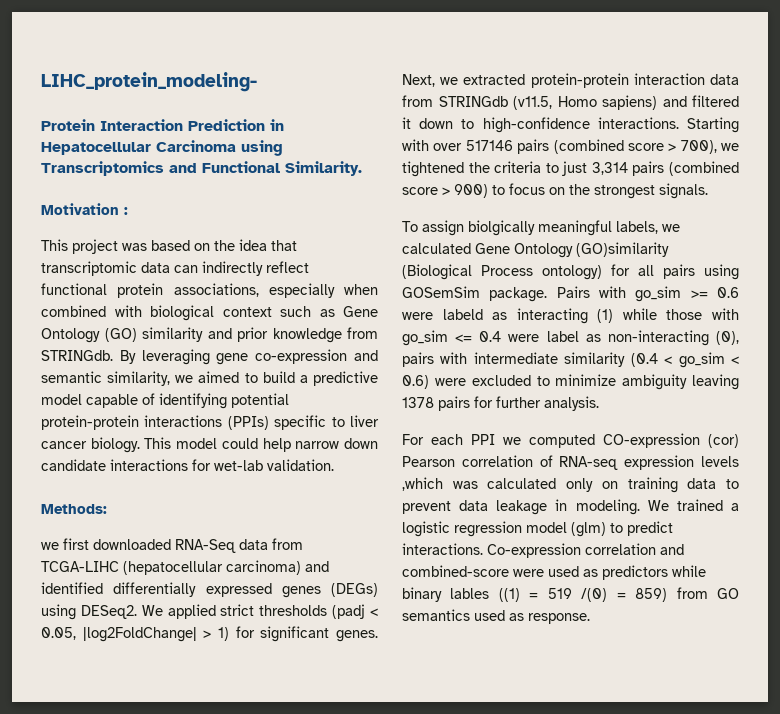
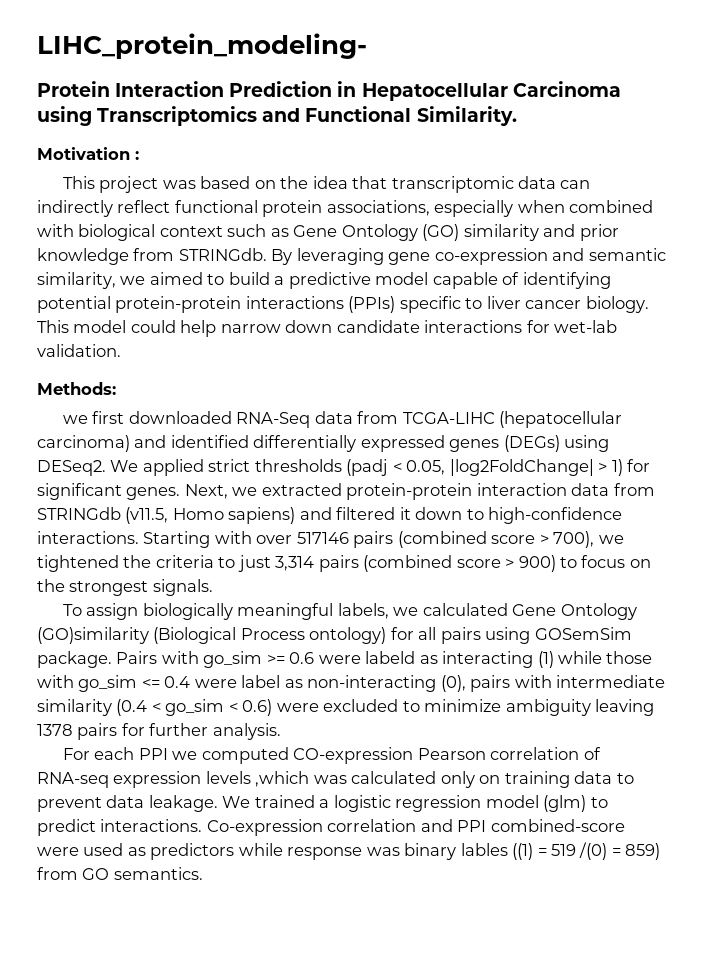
- To assign biolgically meaningful labels, we calculated Gene Ontology (GO)similarity (Biological Process ontology) for all pairs using GOSemSim package.
+ To assign biologically meaningful labels, we calculated Gene Ontology (GO)similarity (Biological Process ontology) for all pairs using GOSemSim package.
- For each PPI we computed CO-expression (cor) Pearson correlation of RNA-seq expression levels ,which was calculated only on training data to prevent data leakage in modeling.
+ For each PPI we computed CO-expression Pearson correlation of RNA-seq expression levels ,which was calculated only on training data to prevent data leakage.
- Co-expression correlation and combined-score were used as predictors while binary lables ((1) = 519 /(0) = 859) from GO semantics used as response.
+ Co-expression correlation and PPI combined-score were used as predictors while response was binary lables ((1) = 519 /(0) = 859) from GO semantics.

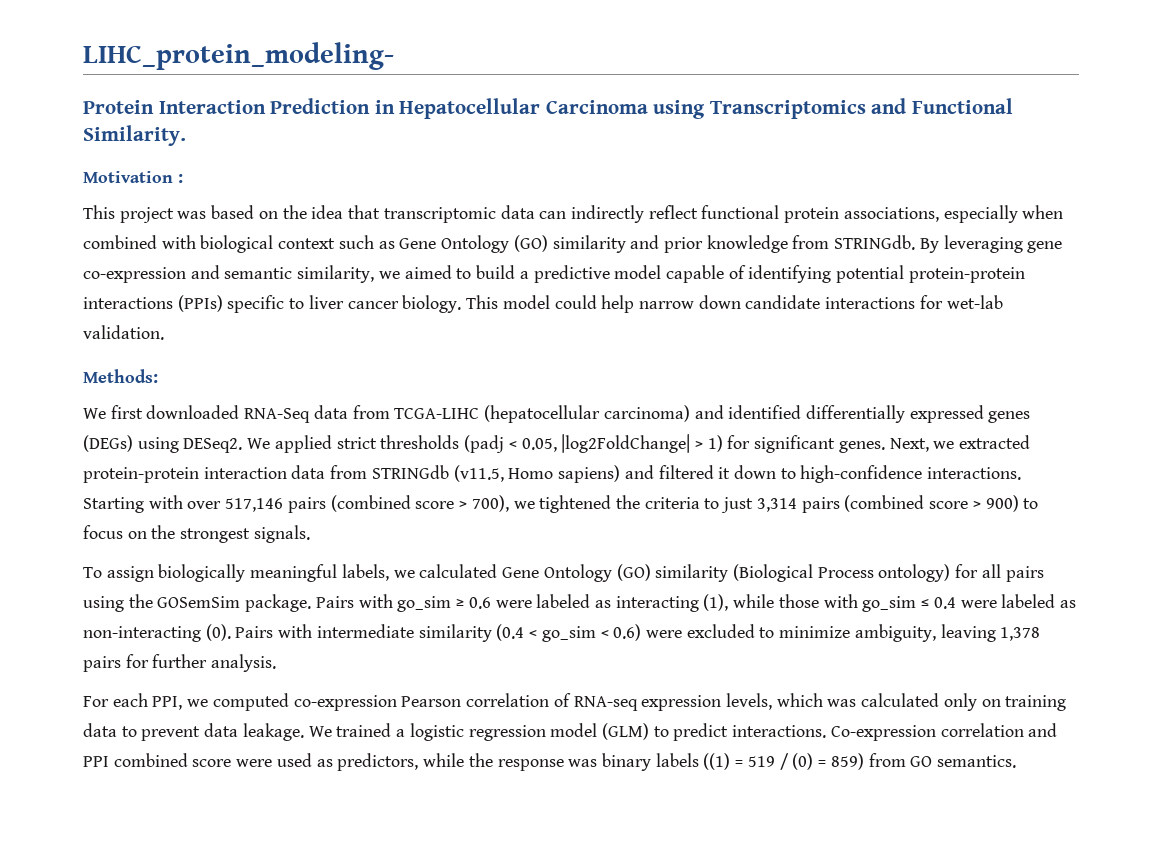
- we first downloaded RNA-Seq data from TCGA-LIHC (hepatocellular carcinoma) and identified differentially expressed genes (DEGs) using DESeq2.
+ We first downloaded RNA-Seq data from TCGA-LIHC (hepatocellular carcinoma) and identified differentially expressed genes (DEGs) using DESeq2.
- Starting with over 517146 pairs (combined score > 700), we tightened the criteria to just 3,314 pairs (combined score > 900) to focus on the strongest signals.
+ Starting with over 517,146 pairs (combined score > 700), we tightened the criteria to just 3,314 pairs (combined score > 900) to focus on the strongest signals.
- To assign biologically meaningful labels, we calculated Gene Ontology (GO)similarity (Biological Process ontology) for all pairs using GOSemSim package.
+ To assign biologically meaningful labels, we calculated Gene Ontology (GO) similarity (Biological Process ontology) for all pairs using the GOSemSim package.
- Pairs with go_sim >= 0.6 were labeld as interacting (1) while those with go_sim <= 0.4 were label as non-interacting (0), pairs with intermediate similarity (0.4 < go_sim < 0.6) were excluded to minimize ambiguity leaving 1378 pairs for further analysis.
+ Pairs with go_sim ≥ 0.6 were labeled as interacting (1), while those with go_sim ≤ 0.4 were labeled as non-interacting (0). Pairs with intermediate similarity (0.4 < go_sim < 0.6) were excluded to minimize ambiguity, leaving 1,378 pairs for further analysis.
- For each PPI we computed CO-expression Pearson correlation of RNA-seq expression levels ,which was calculated only on training data to prevent data leakage.
+ For each PPI, we computed co-expression Pearson correlation of RNA-seq expression levels, which was calculated only on training data to prevent data leakage.
- We trained a logistic regression model (glm) to predict interactions.
+ We trained a logistic regression model (GLM) to predict interactions.
- Co-expression correlation and PPI combined-score were used as predictors while response was binary lables ((1) = 519 /(0) = 859) from GO semantics.
+ Co-expression correlation and PPI combined score were used as predictors, while the response was binary labels ((1) = 519 / (0) = 859) from GO semantics.

